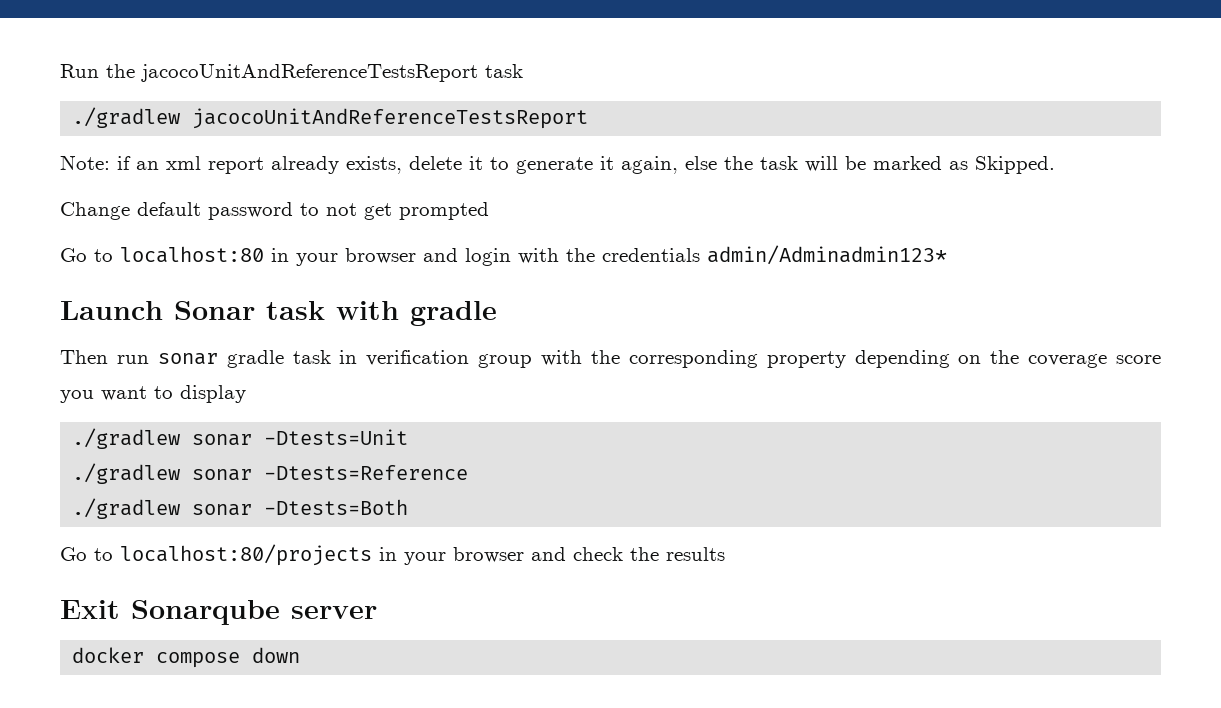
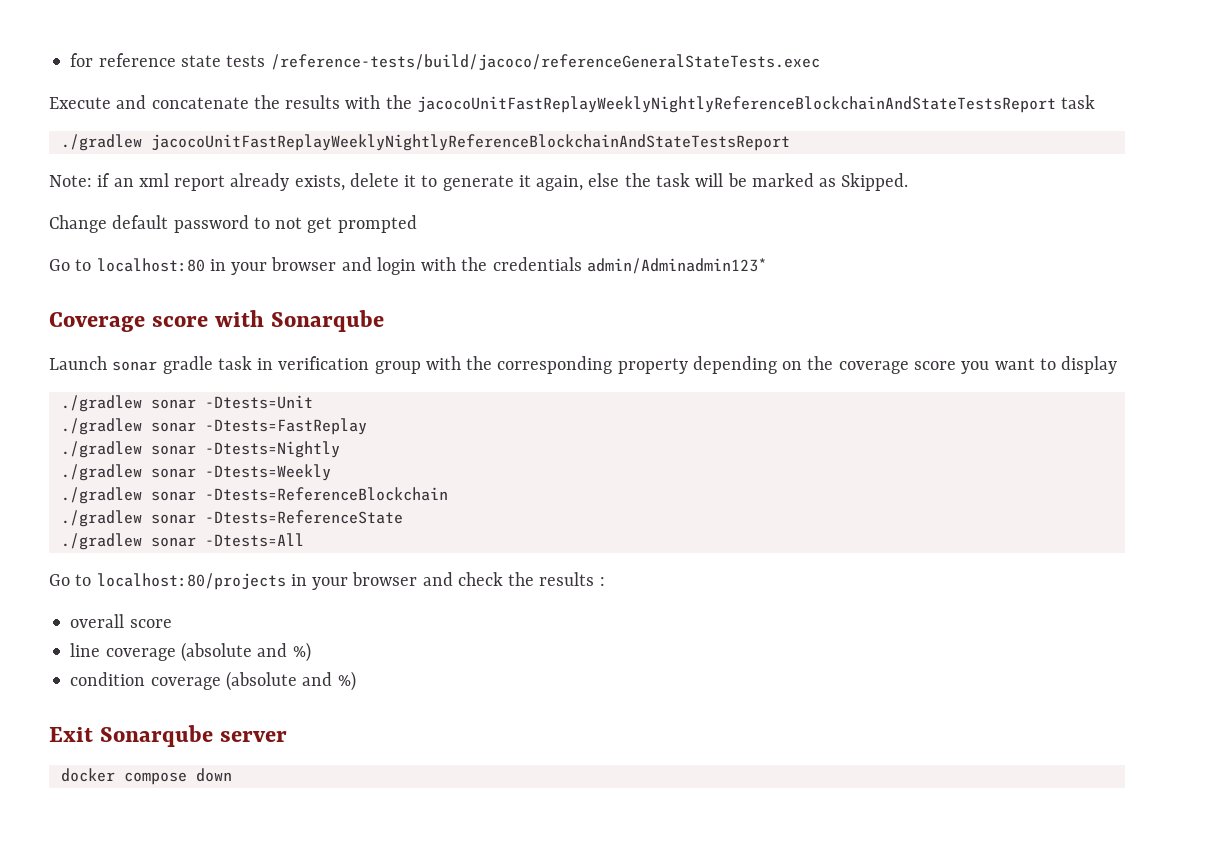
- Run the jacocoUnitAndReferenceTestsReport task
+ for reference state tests /reference-tests/build/jacoco/referenceGeneralStateTests.exec
+ Execute and concatenate the results with the jacocoUnitFastReplayWeeklyNightlyReferenceBlockchainAndStateTestsReport task
- ./gradlew jacocoUnitAndReferenceTestsReport
+ ./gradlew jacocoUnitFastReplayWeeklyNightlyReferenceBlockchainAndStateTestsReport
- Launch Sonar task with gradle
- Then run sonar gradle task in verification group with the corresponding property depending on the coverage score you want to display
+ Coverage score with Sonarqube
+ Launch sonar gradle task in verification group with the corresponding property depending on the coverage score you want to display
- ./gradlew sonar -Dtests=Reference
- ./gradlew sonar -Dtests=Both
+ ./gradlew sonar -Dtests=FastReplay
+ ./gradlew sonar -Dtests=Nightly
+ ./gradlew sonar -Dtests=Weekly
+ ./gradlew sonar -Dtests=ReferenceBlockchain
+ ./gradlew sonar -Dtests=ReferenceState
+ ./gradlew sonar -Dtests=All
- Go to localhost:80/projects in your browser and check the results
+ Go to localhost:80/projects in your browser and check the results :
+ overall score
+ line coverage (absolute and %)
+ condition coverage (absolute and %)

